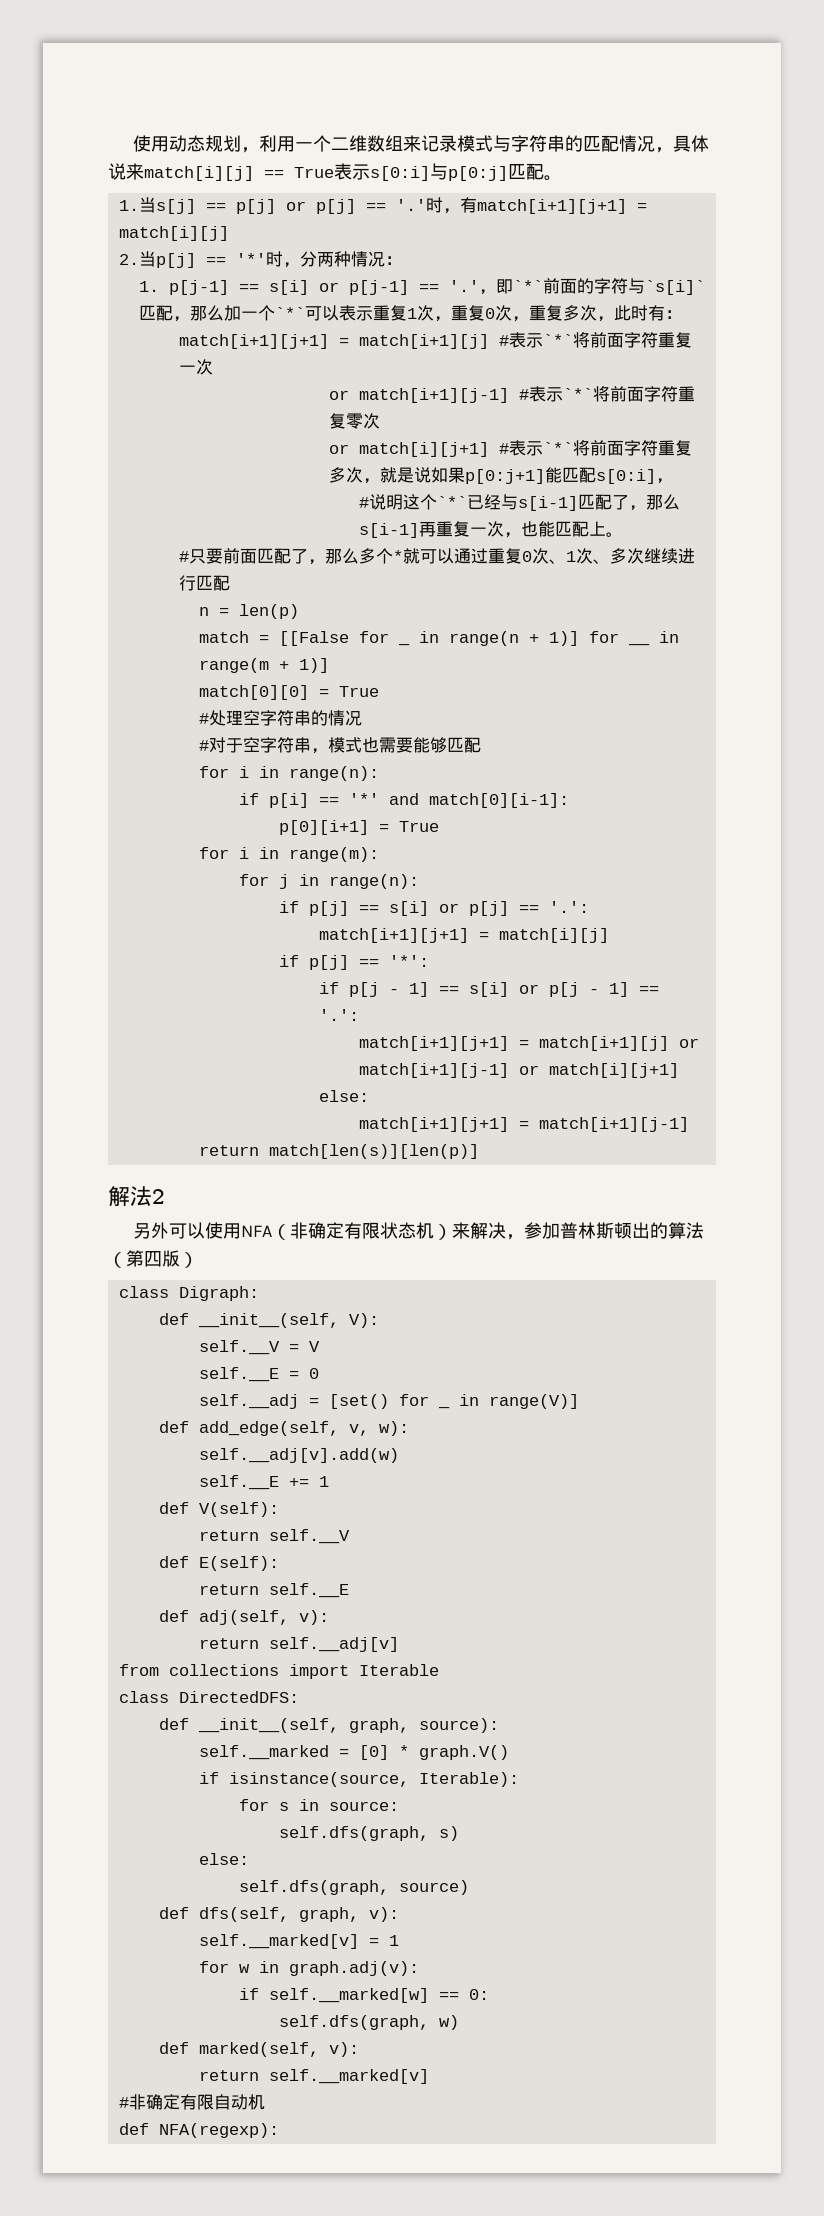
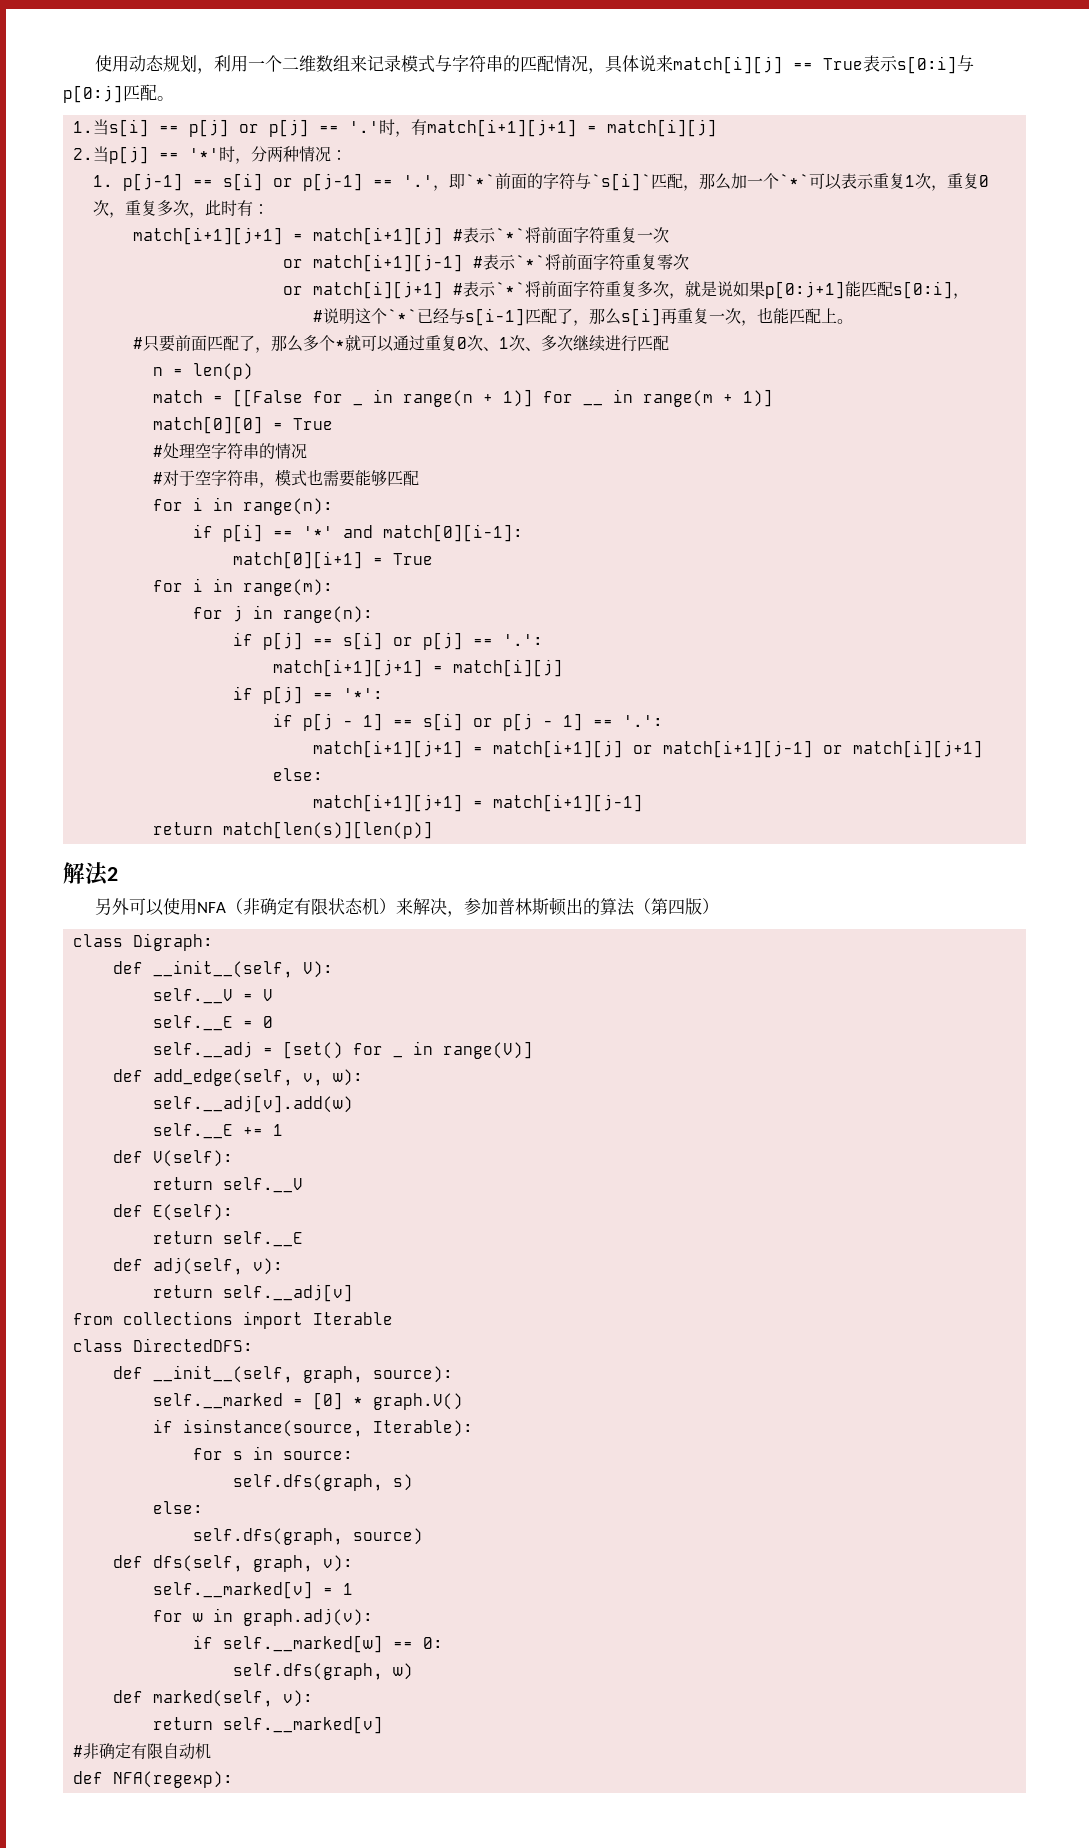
- 1.当s[j] == p[j] or p[j] == '.'
+ 1.当s[i] == p[j] or p[j] == '.'
- #说明这个`*`已经与s[i-1]匹配了，那么s[i-1]再重复一次，也能匹配上。
+ #说明这个`*`已经与s[i-1]匹配了，那么s[i]再重复一次，也能匹配上。
- p[0][i+1] = True
+ match[0][i+1] = True

